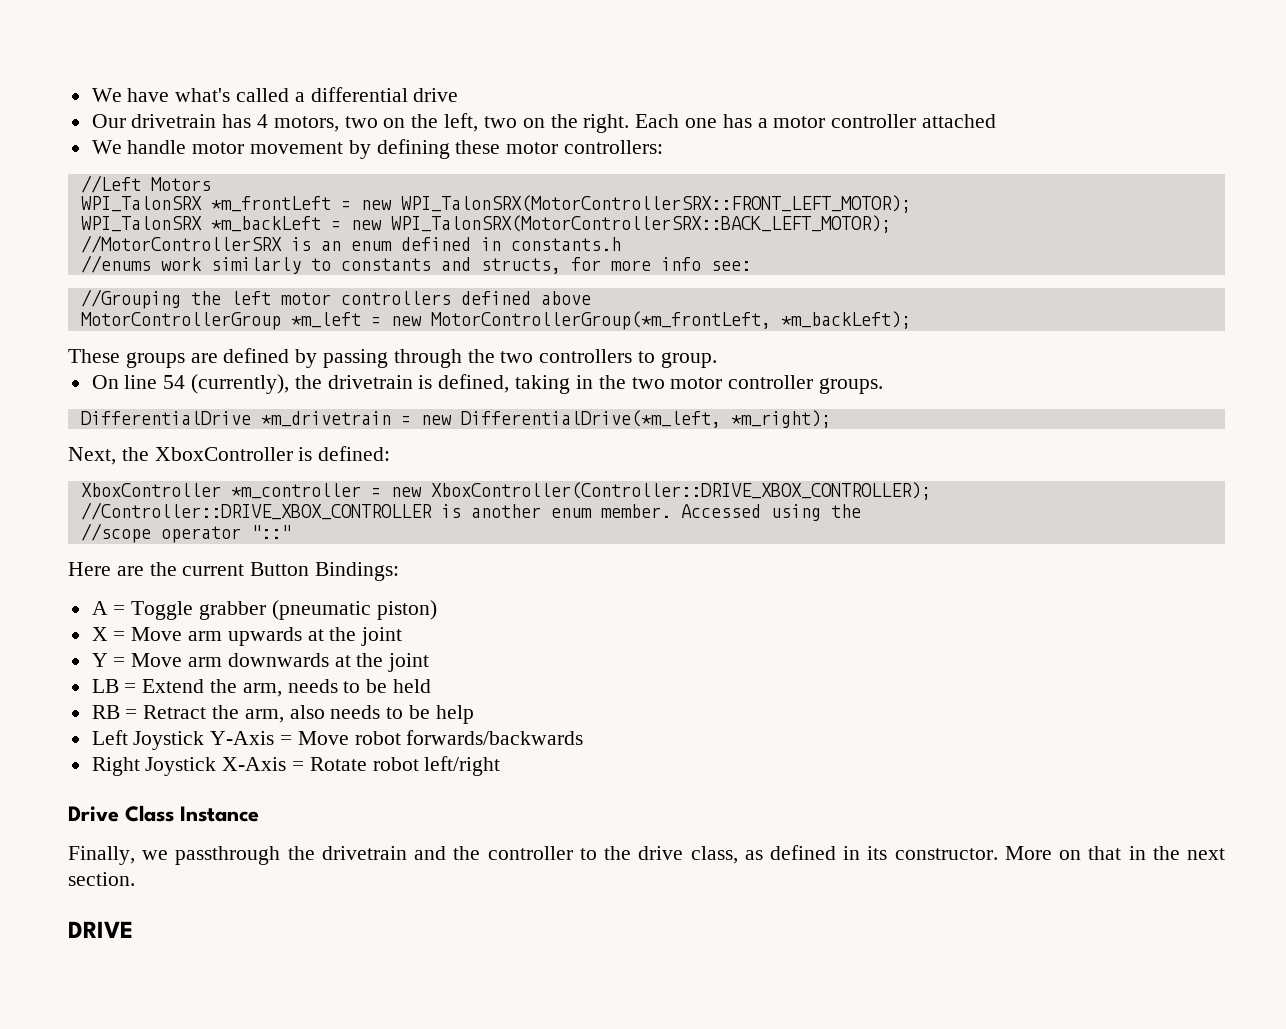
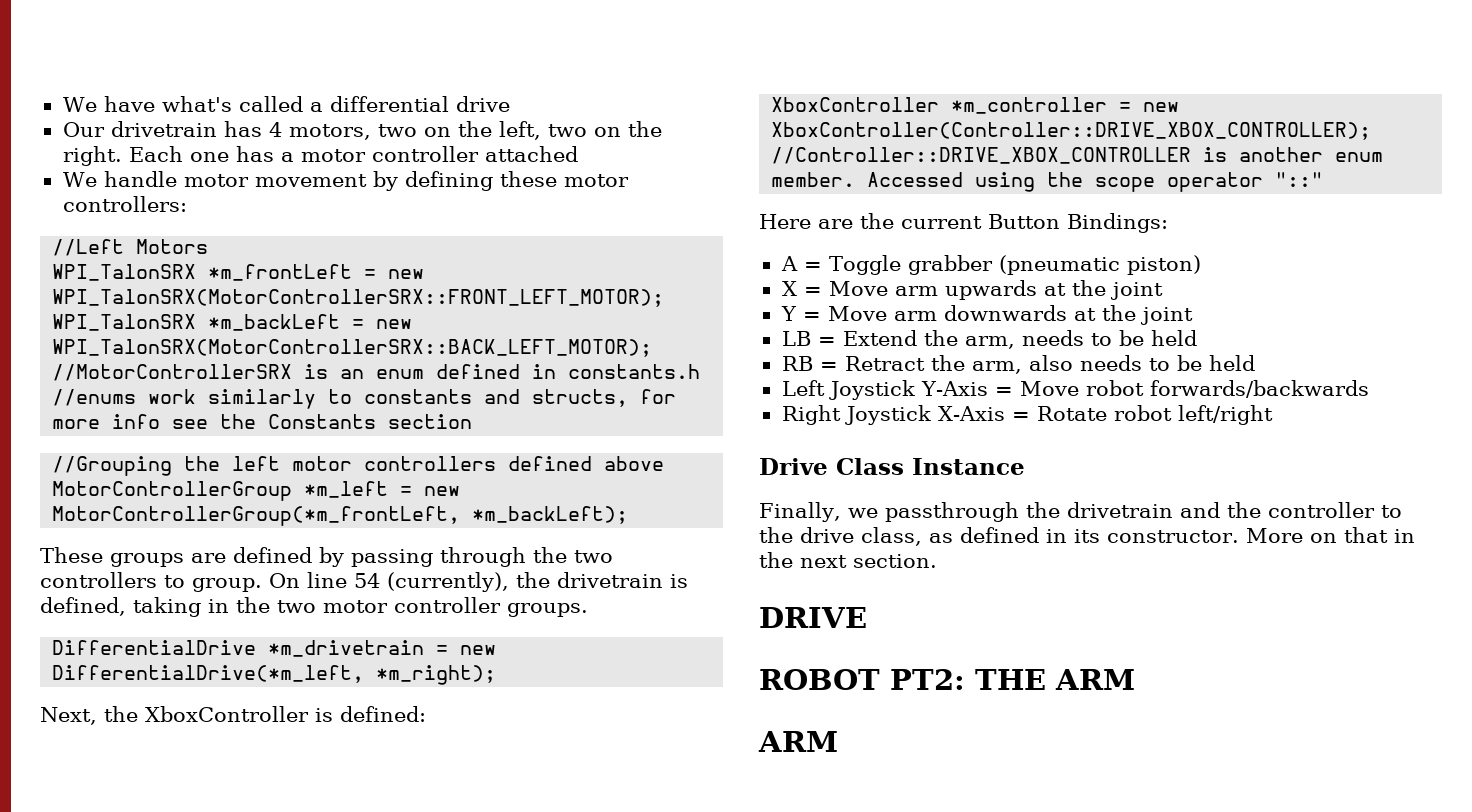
- //enums work similarly to constants and structs, for more info see:
+ //enums work similarly to constants and structs, for more info see the Constants section
- These groups are defined by passing through the two controllers to group.
- On line 54 (currently), the drivetrain is defined, taking in the two motor controller groups.
+ These groups are defined by passing through the two controllers to group. On line 54 (currently), the drivetrain is defined, taking in the two motor controller groups.
- Accessed using the
- //scope operator "::"
+ Accessed using the scope operator "::"
- RB = Retract the arm, also needs to be help
+ RB = Retract the arm, also needs to be held
+ ROBOT PT2: THE ARM
+ ARM

